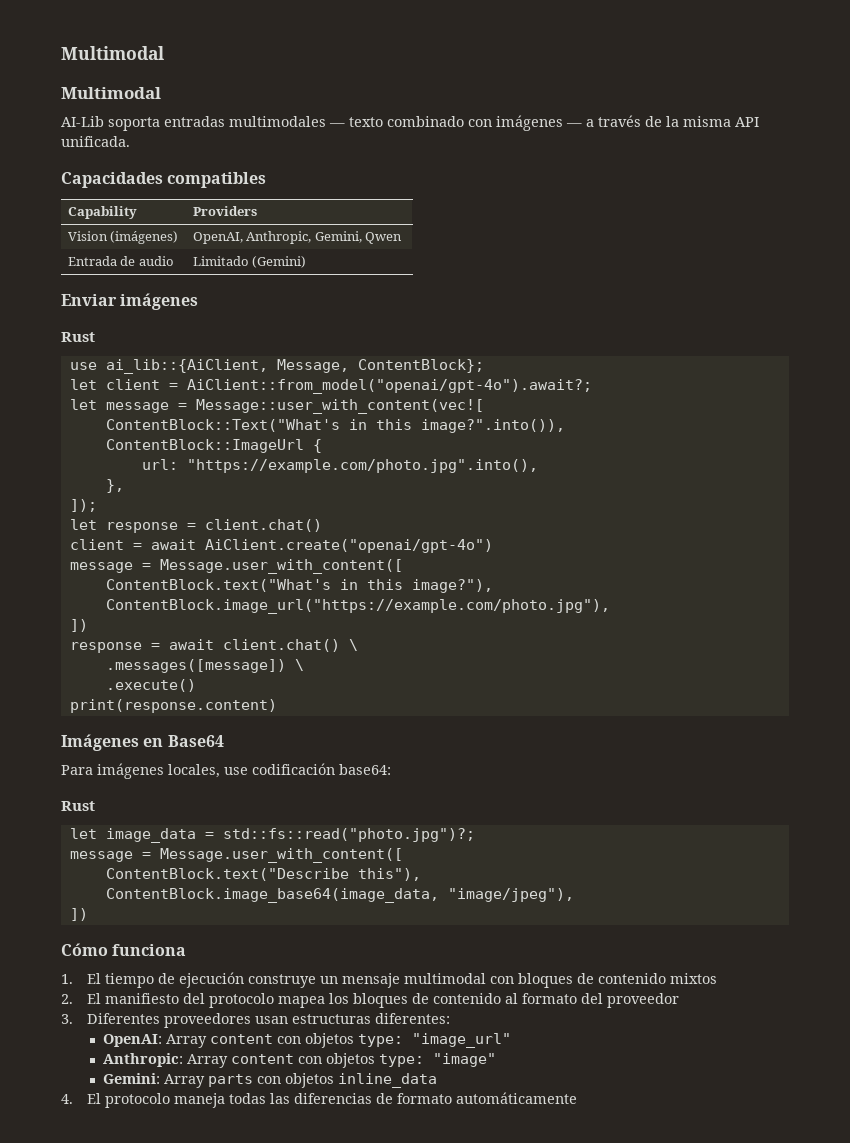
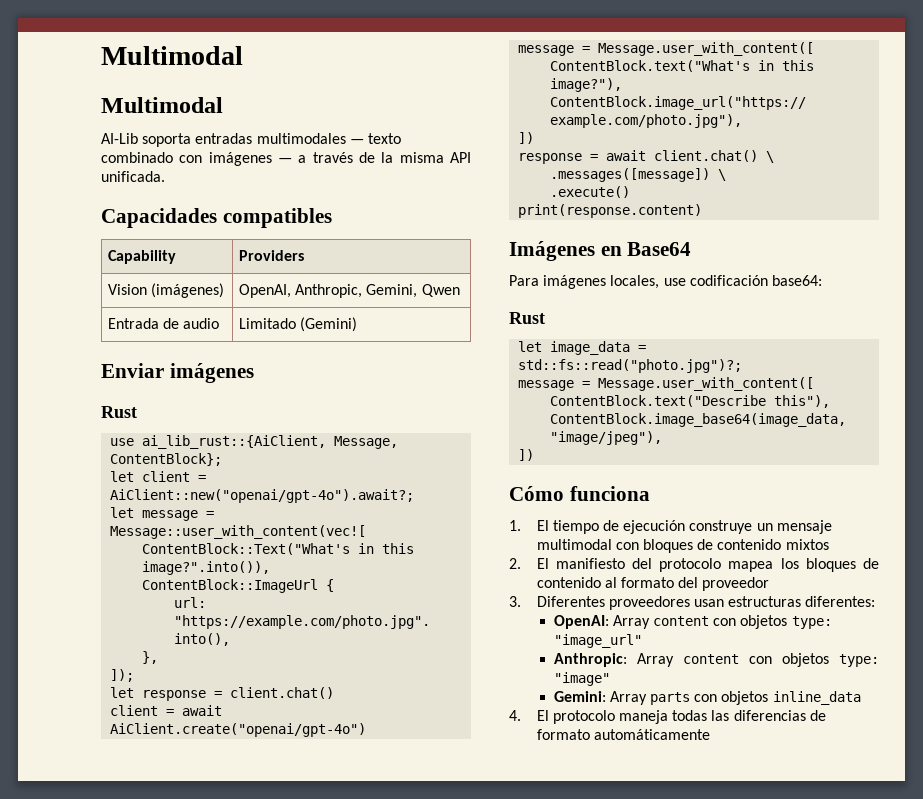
- use ai_lib::{AiClient, Message, ContentBlock};
+ use ai_lib_rust::{AiClient, Message, ContentBlock};
- let client = AiClient::from_model("openai/gpt-4o").await?;
+ let client = AiClient::new("openai/gpt-4o").await?;

